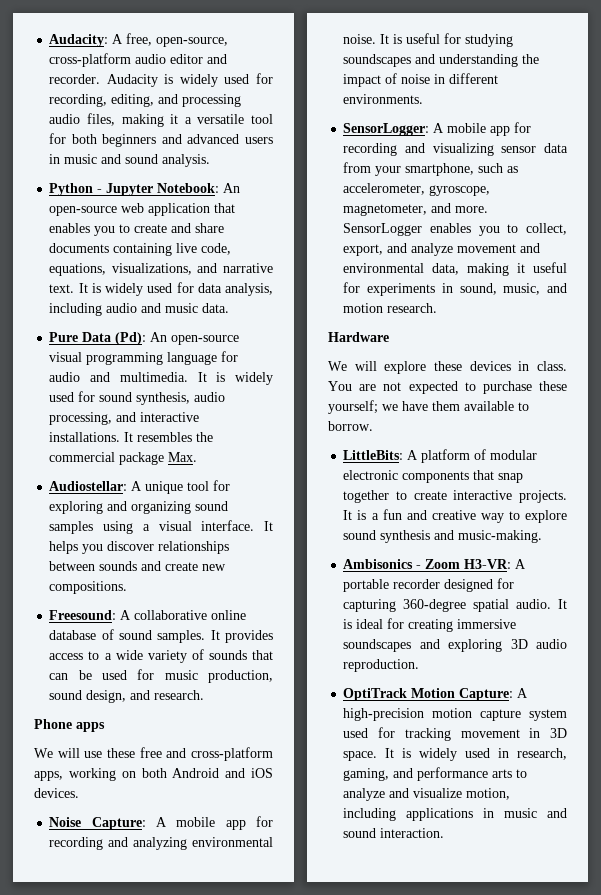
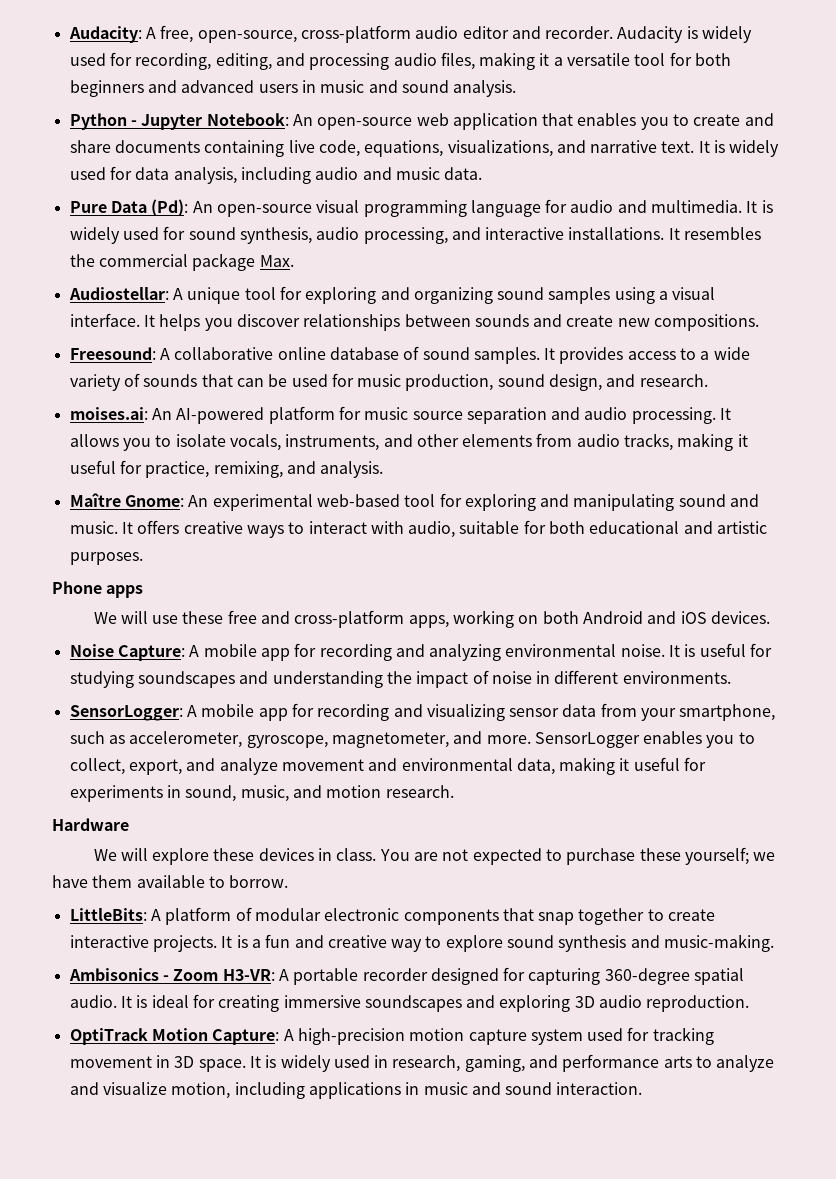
+ moises.ai: An AI-powered platform for music source separation and audio processing. It allows you to isolate vocals, instruments, and other elements from audio tracks, making it useful for practice, remixing, and analysis.
+ Maître Gnome: An experimental web-based tool for exploring and manipulating sound and music. It offers creative ways to interact with audio, suitable for both educational and artistic purposes.

